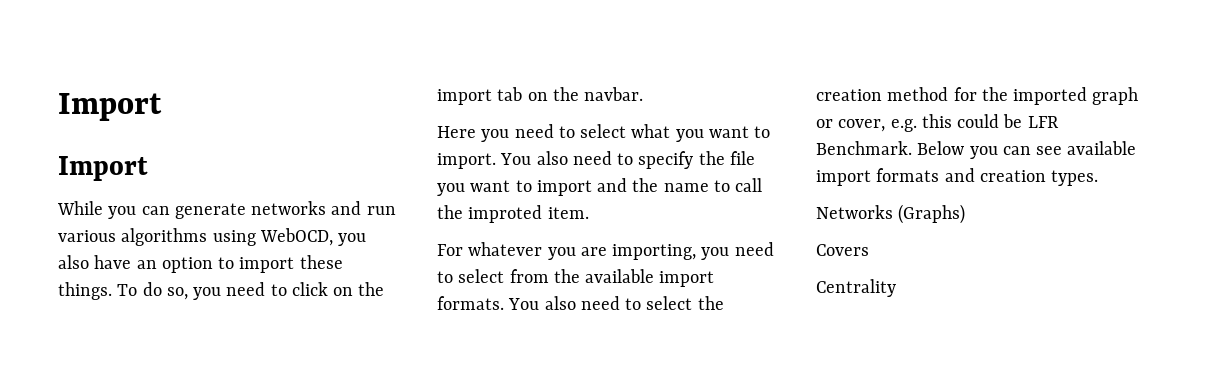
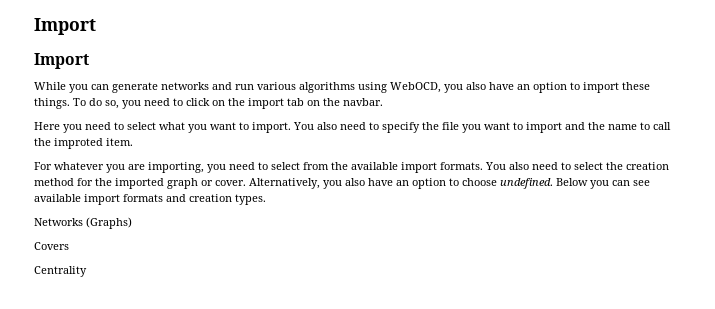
- You also need to select the creation method for the imported graph or cover, e.g. this could be LFR Benchmark.
+ You also need to select the creation method for the imported graph or cover. Alternatively, you also have an option to choose undefined.

